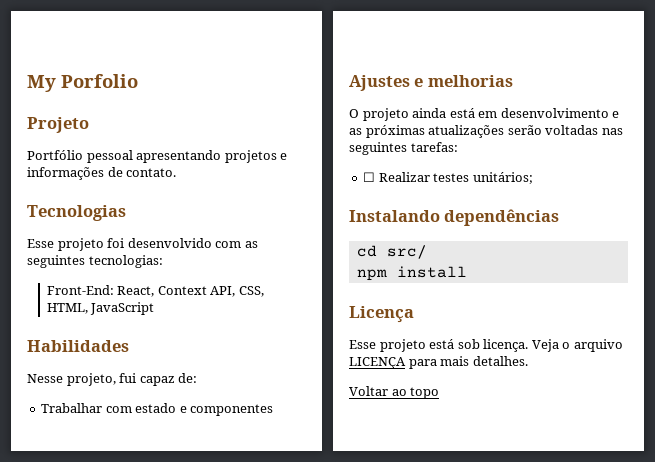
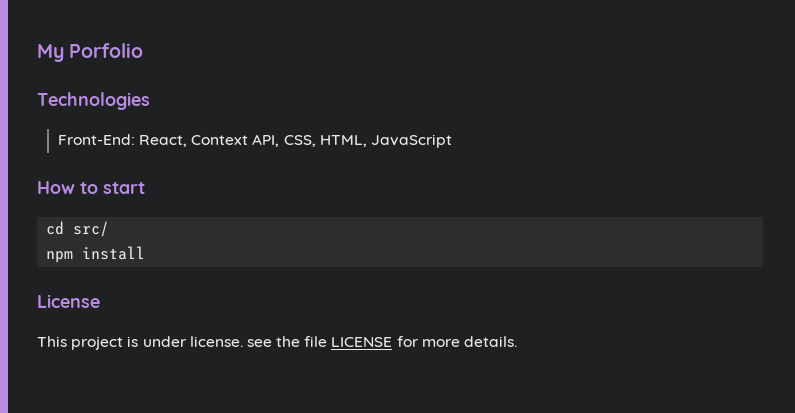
- Projeto
- Portfólio pessoal apresentando projetos e informações de contato.
- Tecnologias
- Esse projeto foi desenvolvido com as seguintes tecnologias:
+ Technologies
- Habilidades
- Nesse projeto, fui capaz de:
- Trabalhar com estado e componentes
- Ajustes e melhorias
- O projeto ainda está em desenvolvimento e as próximas atualizações serão voltadas nas seguintes tarefas:
- ☐ Realizar testes unitários;
- Instalando dependências
+ How to start
  cd src/
  npm install
- Licença
- Esse projeto está sob licença. Veja o arquivo LICENÇA para mais detalhes.
- Voltar ao topo
+ License
+ This project is under license. see the file LICENSE for more details.

